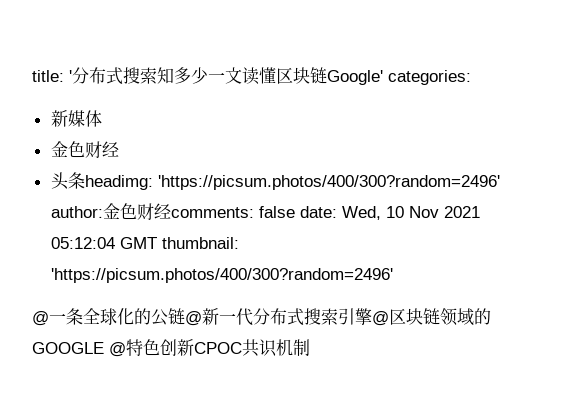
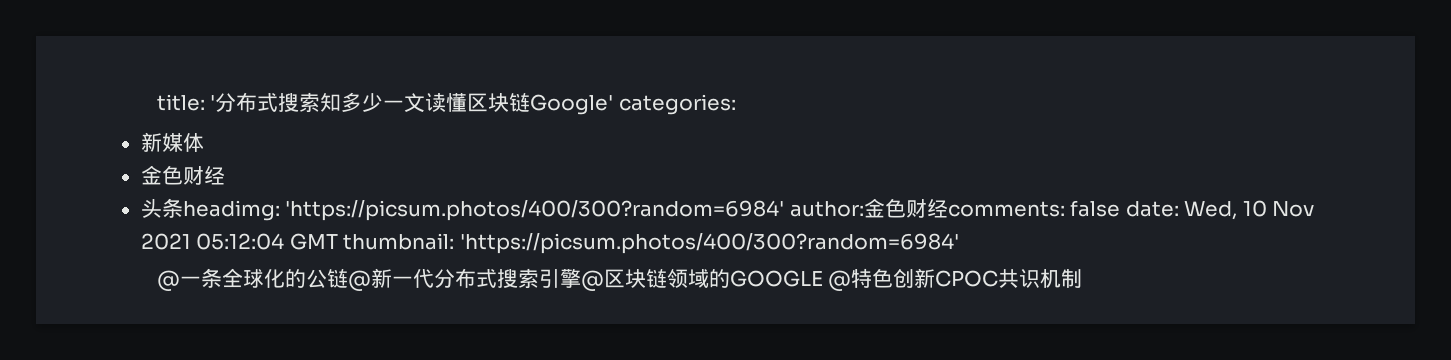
- 头条headimg: 'https://picsum.photos/400/300?random=2496' author:金色财经comments: false date: Wed, 10 Nov 2021 05:12:04 GMT thumbnail: 'https://picsum.photos/400/300?random=2496'
+ 头条headimg: 'https://picsum.photos/400/300?random=6984' author:金色财经comments: false date: Wed, 10 Nov 2021 05:12:04 GMT thumbnail: 'https://picsum.photos/400/300?random=6984'

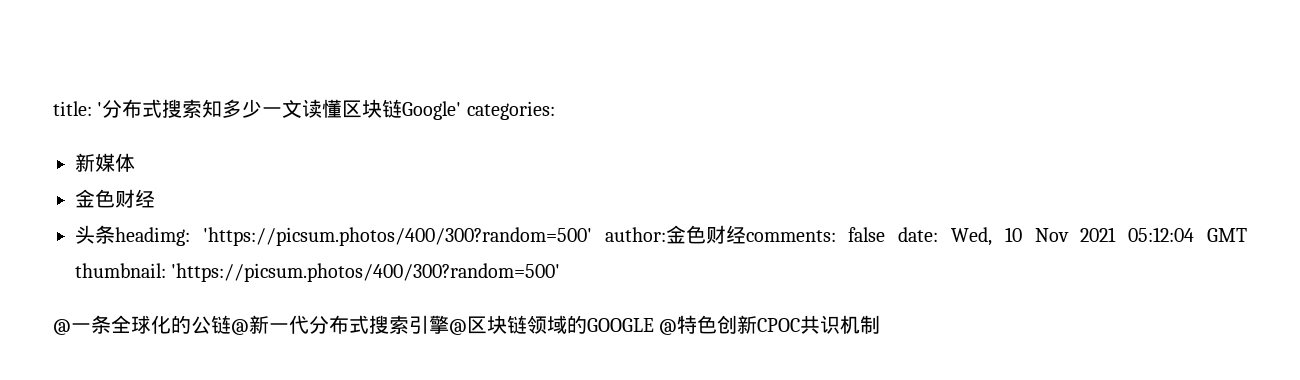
- 头条headimg: 'https://picsum.photos/400/300?random=6984' author:金色财经comments: false date: Wed, 10 Nov 2021 05:12:04 GMT thumbnail: 'https://picsum.photos/400/300?random=6984'
+ 头条headimg: 'https://picsum.photos/400/300?random=500' author:金色财经comments: false date: Wed, 10 Nov 2021 05:12:04 GMT thumbnail: 'https://picsum.photos/400/300?random=500'

